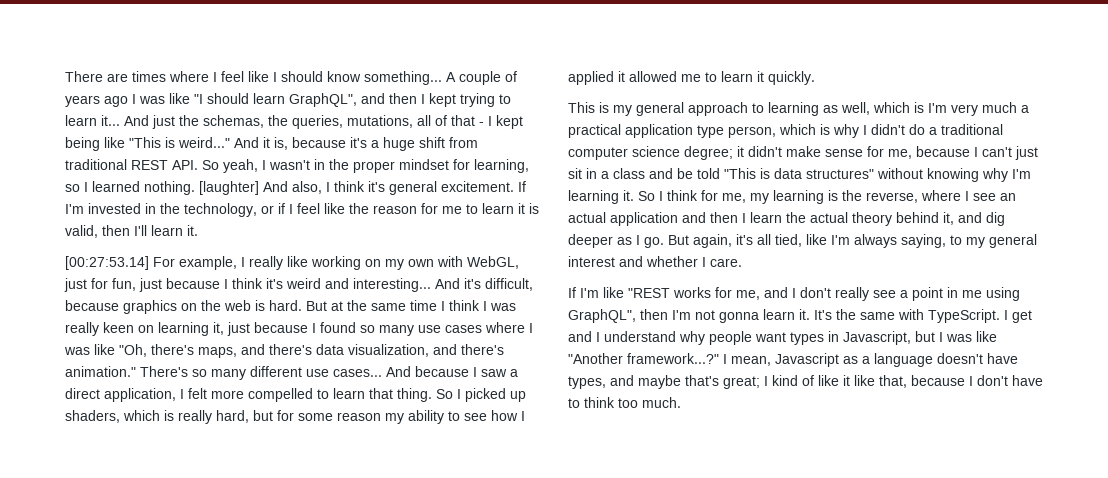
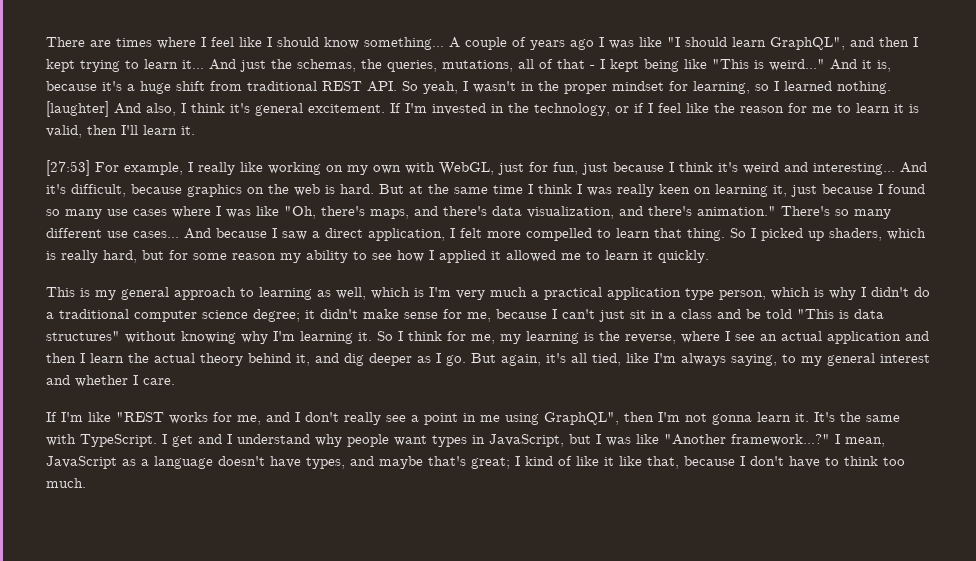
- [00:27:53.14] For example, I really like working on my own with WebGL, just for fun, just because I think it's weird and interesting...
+ [27:53] For example, I really like working on my own with WebGL, just for fun, just because I think it's weird and interesting...
- I get and I understand why people want types in Javascript, but I was like "Another framework...?"
+ I get and I understand why people want types in JavaScript, but I was like "Another framework...?"
- I mean, Javascript as a language doesn't have types, and maybe that's great; I kind of like it like that, because I don't have to think too much.
+ I mean, JavaScript as a language doesn't have types, and maybe that's great; I kind of like it like that, because I don't have to think too much.

